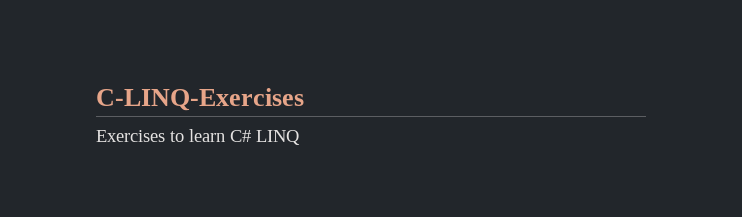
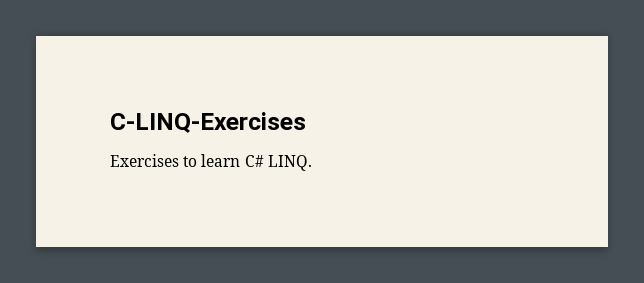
- Exercises to learn C# LINQ
+ Exercises to learn C# LINQ.

